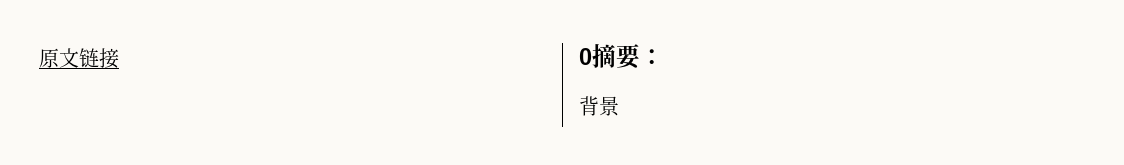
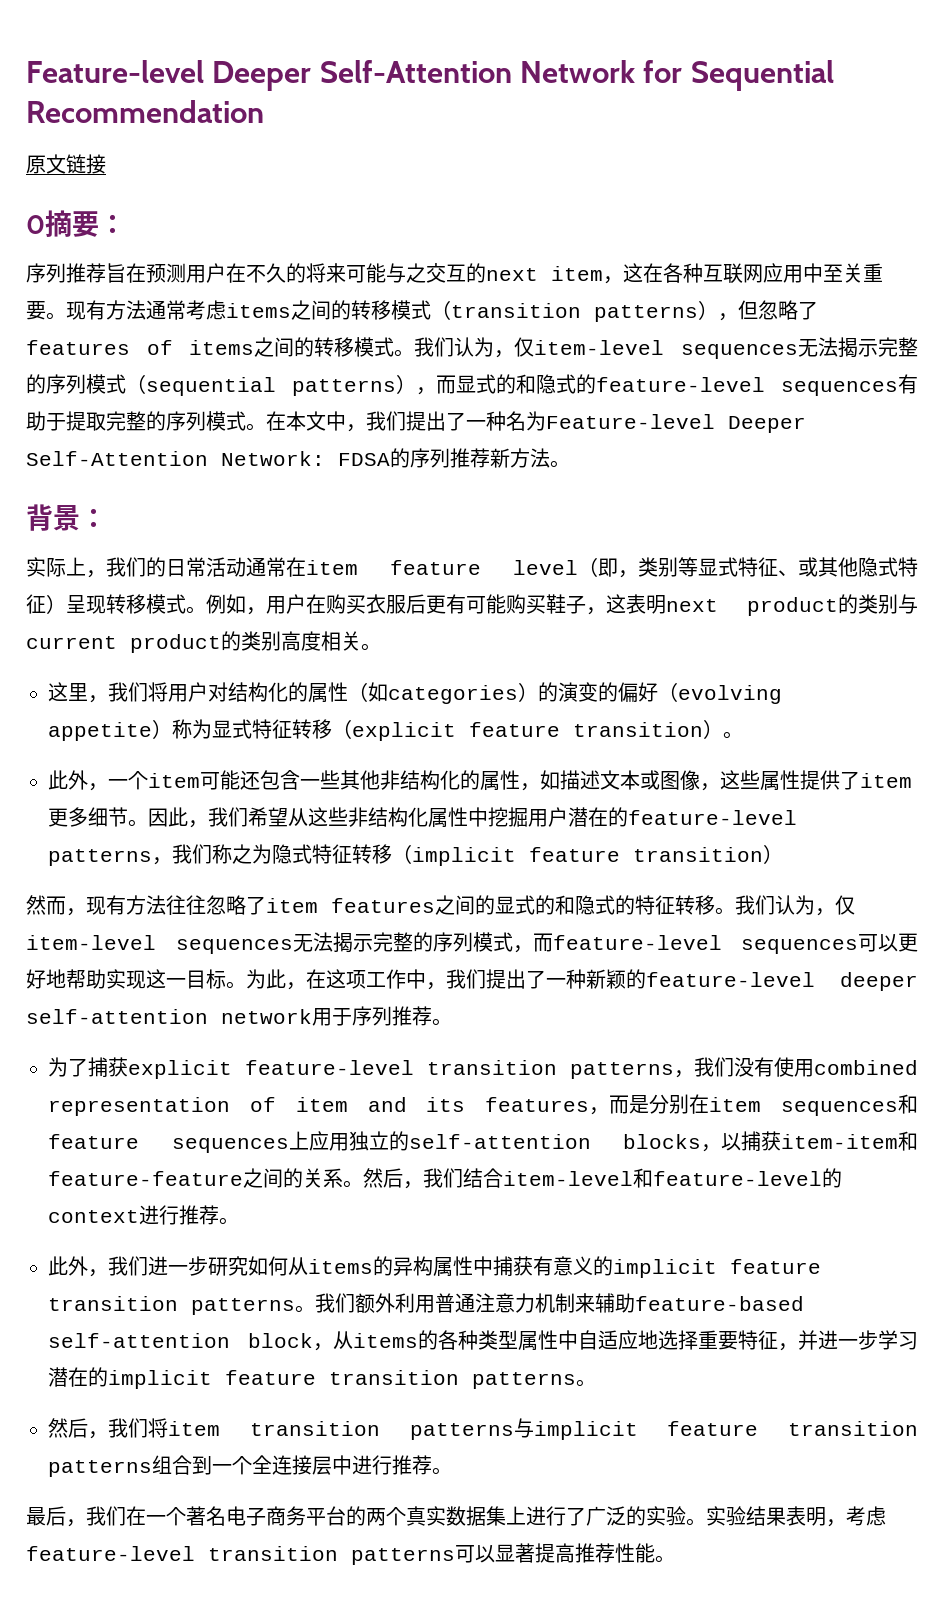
+ Feature-level Deeper Self-Attention Network for Sequential Recommendation
- 背景
+ 序列推荐旨在预测用户在不久的将来可能与之交互的next item，这在各种互联网应用中至关重要。现有方法通常考虑items之间的转移模式（transition patterns），但忽略了features of items之间的转移模式。我们认为，仅item-level sequences无法揭示完整的序列模式（sequential patterns），而显式的和隐式的feature-level sequences有助于提取完整的序列模式。在本文中，我们提出了一种名为Feature-level Deeper Self-Attention Network: FDSA的序列推荐新方法。
+ 背景：
+ 实际上，我们的日常活动通常在item feature level（即，类别等显式特征、或其他隐式特征）呈现转移模式。例如，用户在购买衣服后更有可能购买鞋子，这表明next product的类别与current product的类别高度相关。
+ 这里，我们将用户对结构化的属性（如categories）的演变的偏好（evolving appetite）称为显式特征转移（explicit feature transition）。
+ 此外，一个item可能还包含一些其他非结构化的属性，如描述文本或图像，这些属性提供了item更多细节。因此，我们希望从这些非结构化属性中挖掘用户潜在的feature-level patterns，我们称之为隐式特征转移（implicit feature transition）
+ 然而，现有方法往往忽略了item features之间的显式的和隐式的特征转移。我们认为，仅item-level sequences无法揭示完整的序列模式，而feature-level sequences可以更好地帮助实现这一目标。为此，在这项工作中，我们提出了一种新颖的feature-level deeper self-attention network用于序列推荐。
+ 为了捕获explicit feature-level transition patterns，我们没有使用combined representation of item and its features，而是分别在item sequences和feature sequences上应用独立的self-attention blocks，以捕获item-item和feature-feature之间的关系。然后，我们结合item-level和feature-level的context进行推荐。
+ 此外，我们进一步研究如何从items的异构属性中捕获有意义的implicit feature transition patterns。我们额外利用普通注意力机制来辅助feature-based self-attention block，从items的各种类型属性中自适应地选择重要特征，并进一步学习潜在的implicit feature transition patterns。
+ 然后，我们将item transition patterns与implicit feature transition patterns组合到一个全连接层中进行推荐。
+ 最后，我们在一个著名电子商务平台的两个真实数据集上进行了广泛的实验。实验结果表明，考虑feature-level transition patterns可以显著提高推荐性能。

